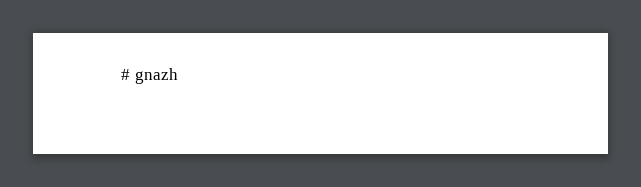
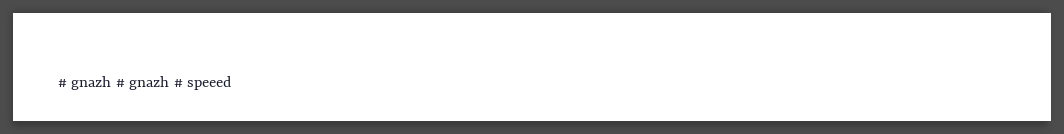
- # gnazh
+ # gnazh # gnazh # speeed

